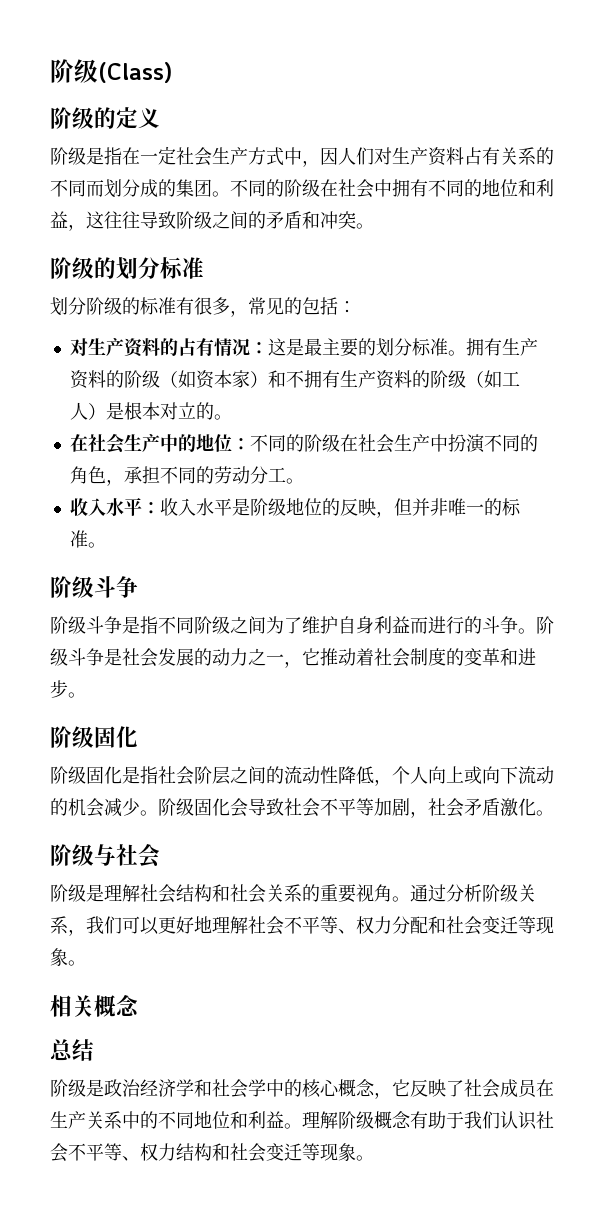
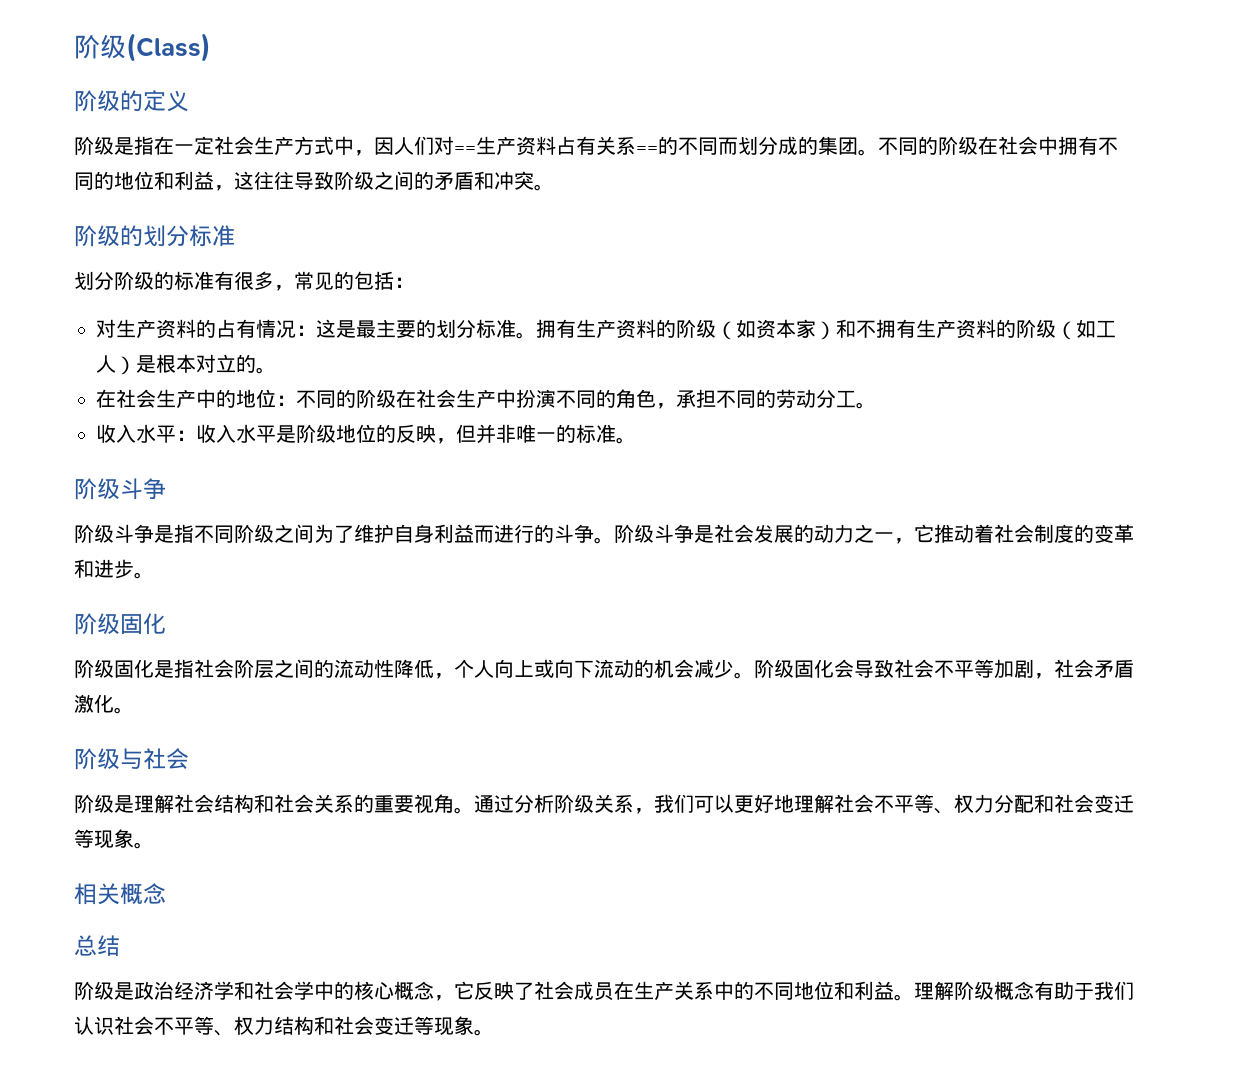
- 阶级是指在一定社会生产方式中，因人们对生产资料占有关系的不同而划分成的集团。
+ 阶级是指在一定社会生产方式中，因人们对==生产资料占有关系==的不同而划分成的集团。

